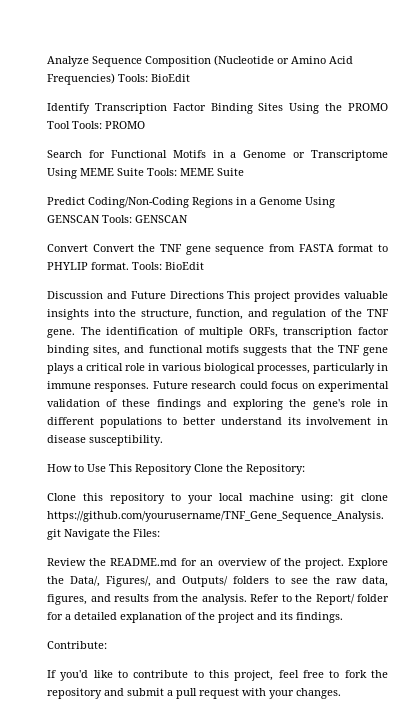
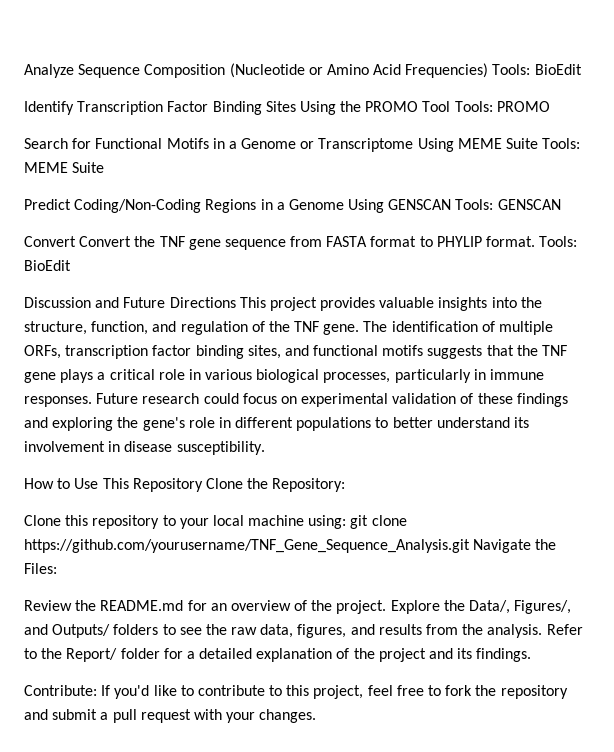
- Contribute:
- If you'd like to contribute to this project, feel free to fork the repository and submit a pull request with your changes.
+ Contribute: If you'd like to contribute to this project, feel free to fork the repository and submit a pull request with your changes.

